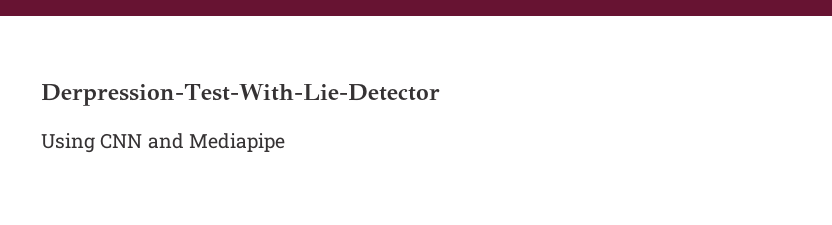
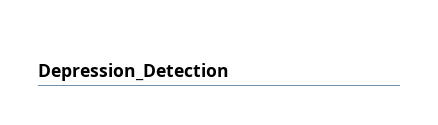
- Derpression-Test-With-Lie-Detector
- Using CNN and Mediapipe
+ Depression_Detection

